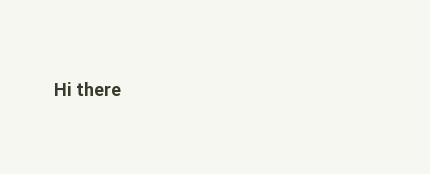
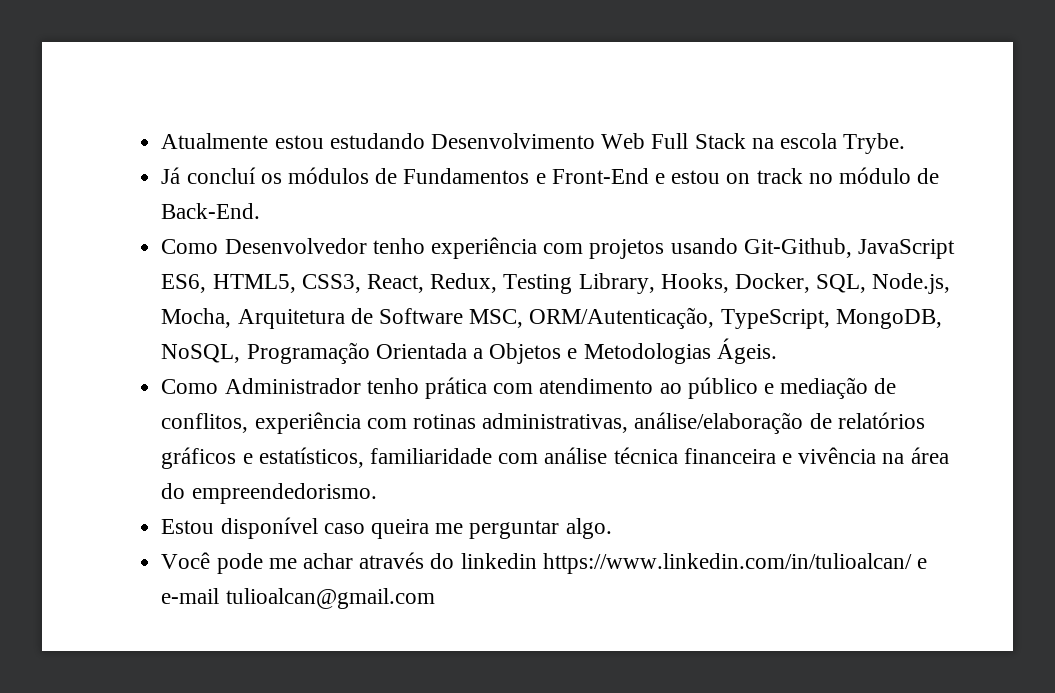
- Hi there
+ Atualmente estou estudando Desenvolvimento Web Full Stack na escola Trybe.
+ Já concluí os módulos de Fundamentos e Front-End e estou on track no módulo de Back-End.
+ Como Desenvolvedor tenho experiência com projetos usando Git-Github, JavaScript ES6, HTML5, CSS3, React, Redux, Testing Library, Hooks, Docker, SQL, Node.js, Mocha, Arquitetura de Software MSC, ORM/Autenticação, TypeScript, MongoDB, NoSQL, Programação Orientada a Objetos e Metodologias Ágeis.
+ Como Administrador tenho prática com atendimento ao público e mediação de conflitos, experiência com rotinas administrativas, análise/elaboração de relatórios gráficos e estatísticos, familiaridade com análise técnica financeira e vivência na área do empreendedorismo.
+ Estou disponível caso queira me perguntar algo.
+ Você pode me achar através do linkedin https://www.linkedin.com/in/tulioalcan/ e e-mail tulioalcan@gmail.com

